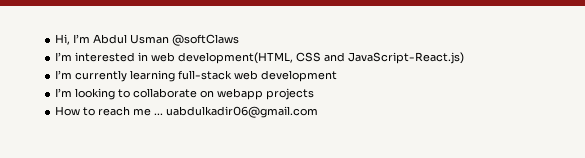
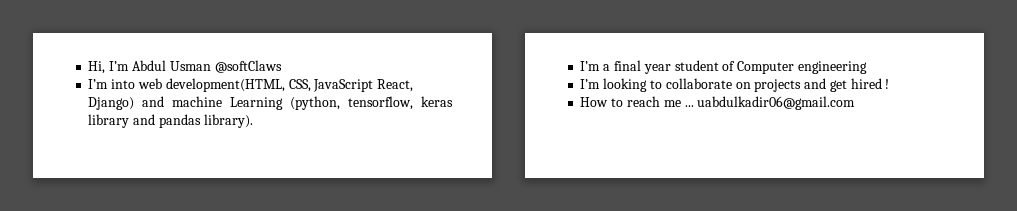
- I’m interested in web development(HTML, CSS and JavaScript-React.js)
- I’m currently learning full-stack web development
+ I’m into web development(HTML, CSS, JavaScript React, Django) and machine Learning (python, tensorflow, keras library and pandas library).
+ I’m a final year student of Computer engineering
- I’m looking to collaborate on webapp projects
+ I’m looking to collaborate on projects and get hired !

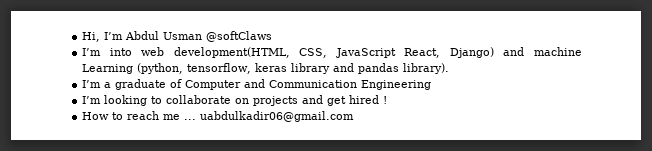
- I’m a final year student of Computer engineering
+ I’m a graduate of Computer and Communication Engineering

